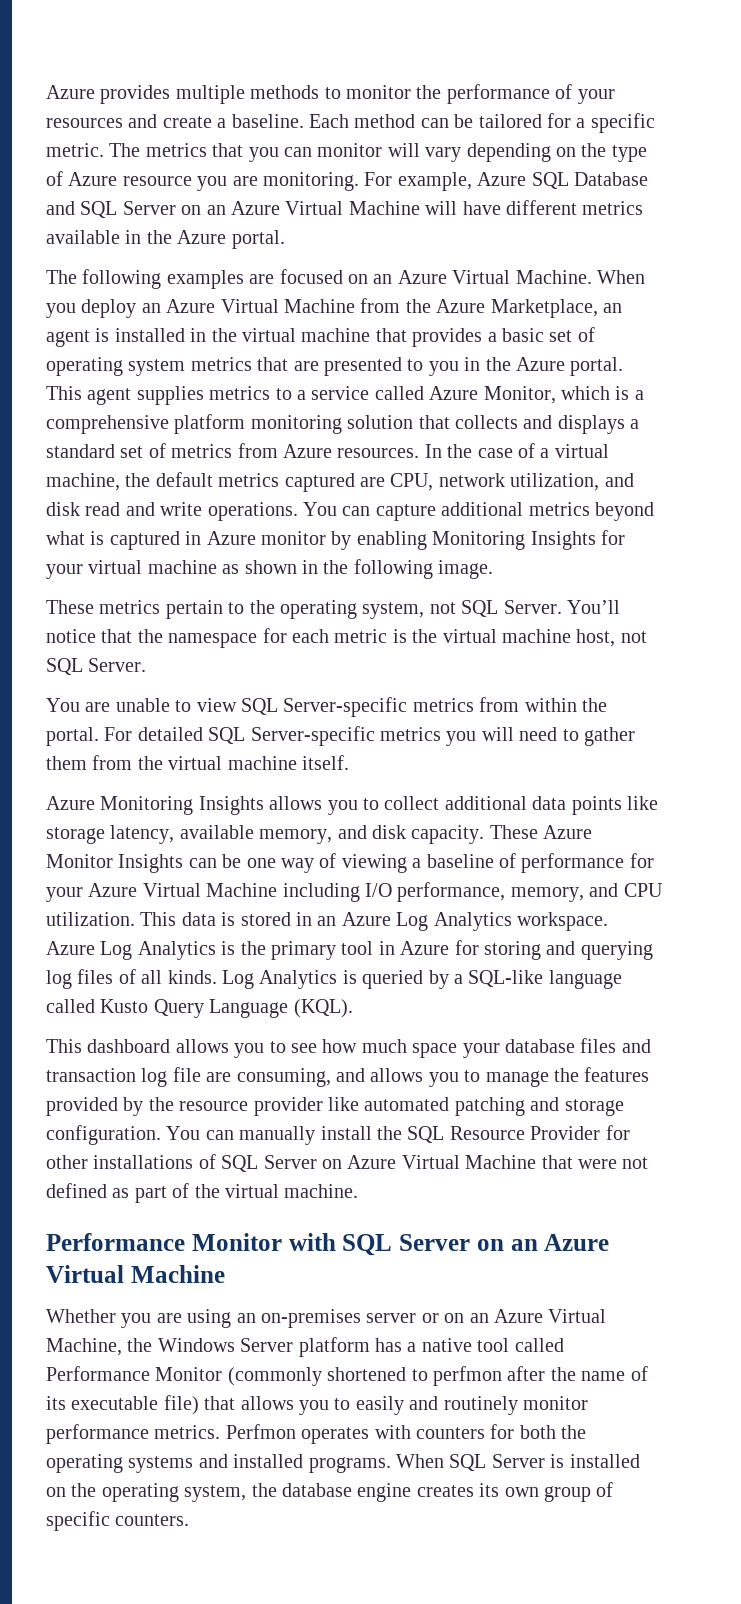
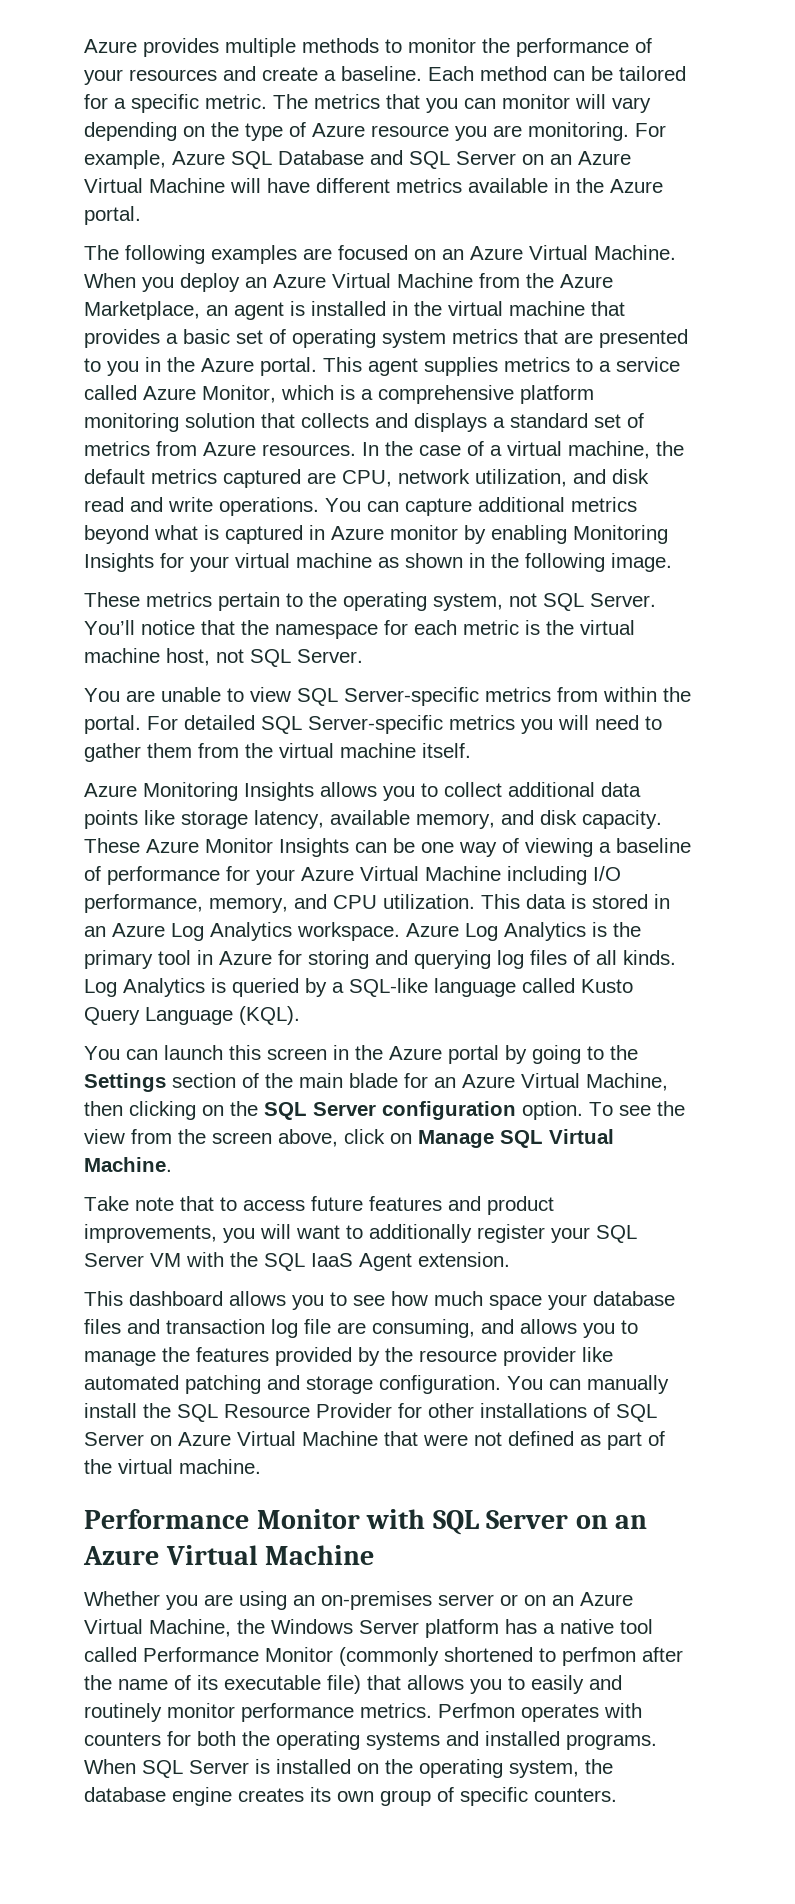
+ You can launch this screen in the Azure portal by going to the Settings section of the main blade for an Azure Virtual Machine, then clicking on the SQL Server configuration option. To see the view from the screen above, click on Manage SQL Virtual Machine.
+ Take note that to access future features and product improvements, you will want to additionally register your SQL Server VM with the SQL IaaS Agent extension.

